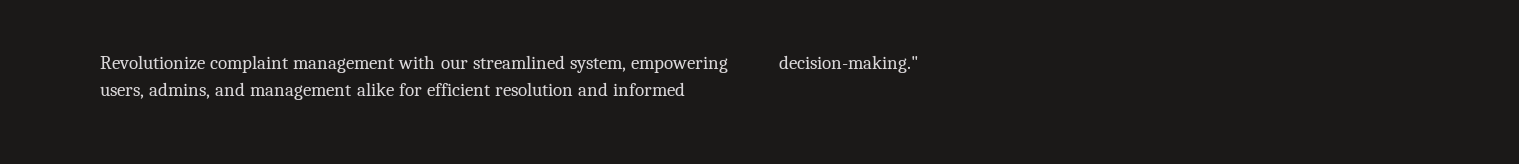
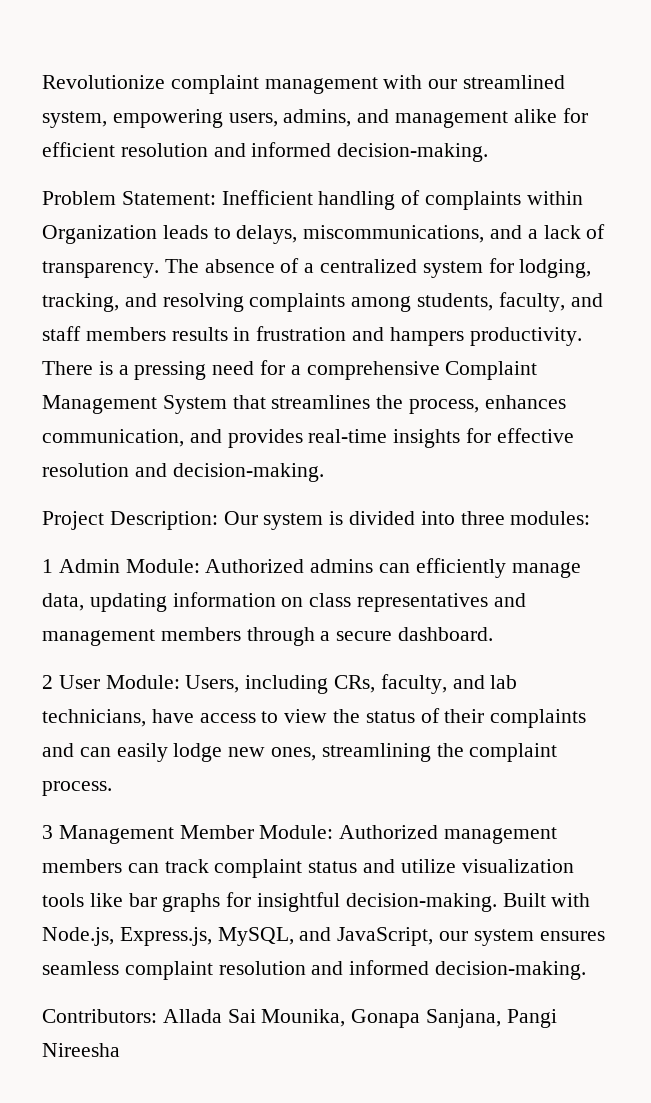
- Revolutionize complaint management with our streamlined system, empowering users, admins, and management alike for efficient resolution and informed decision-making."
+ Revolutionize complaint management with our streamlined system, empowering users, admins, and management alike for efficient resolution and informed decision-making.
+ Problem Statement: Inefficient handling of complaints within Organization leads to delays, miscommunications, and a lack of transparency. The absence of a centralized system for lodging, tracking, and resolving complaints among students, faculty, and staff members results in frustration and hampers productivity. There is a pressing need for a comprehensive Complaint Management System that streamlines the process, enhances communication, and provides real-time insights for effective resolution and decision-making.
+ Project Description: Our system is divided into three modules:
+ 1 Admin Module: Authorized admins can efficiently manage data, updating information on class representatives and management members through a secure dashboard.
+ 2 User Module: Users, including CRs, faculty, and lab technicians, have access to view the status of their complaints and can easily lodge new ones, streamlining the complaint process.
+ 3 Management Member Module: Authorized management members can track complaint status and utilize visualization tools like bar graphs for insightful decision-making. Built with Node.js, Express.js, MySQL, and JavaScript, our system ensures seamless complaint resolution and informed decision-making.
+ Contributors: Allada Sai Mounika, Gonapa Sanjana, Pangi Nireesha

